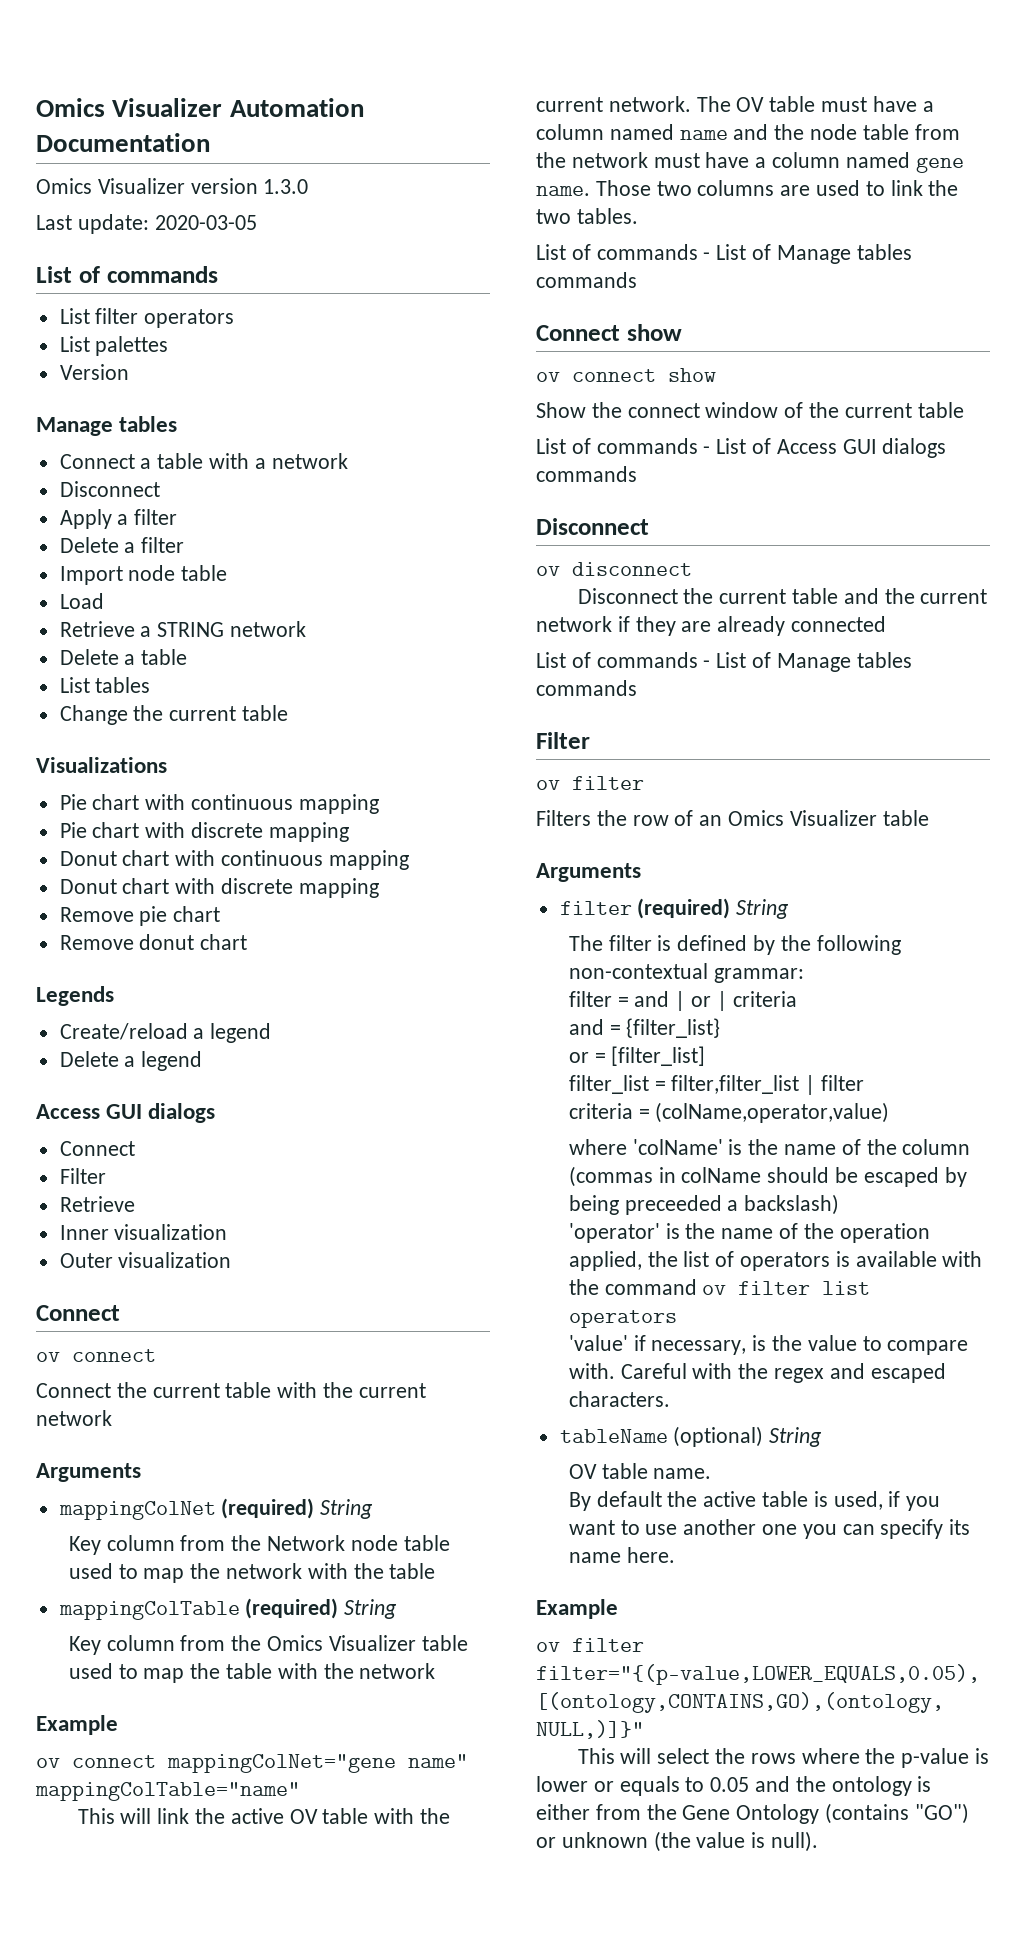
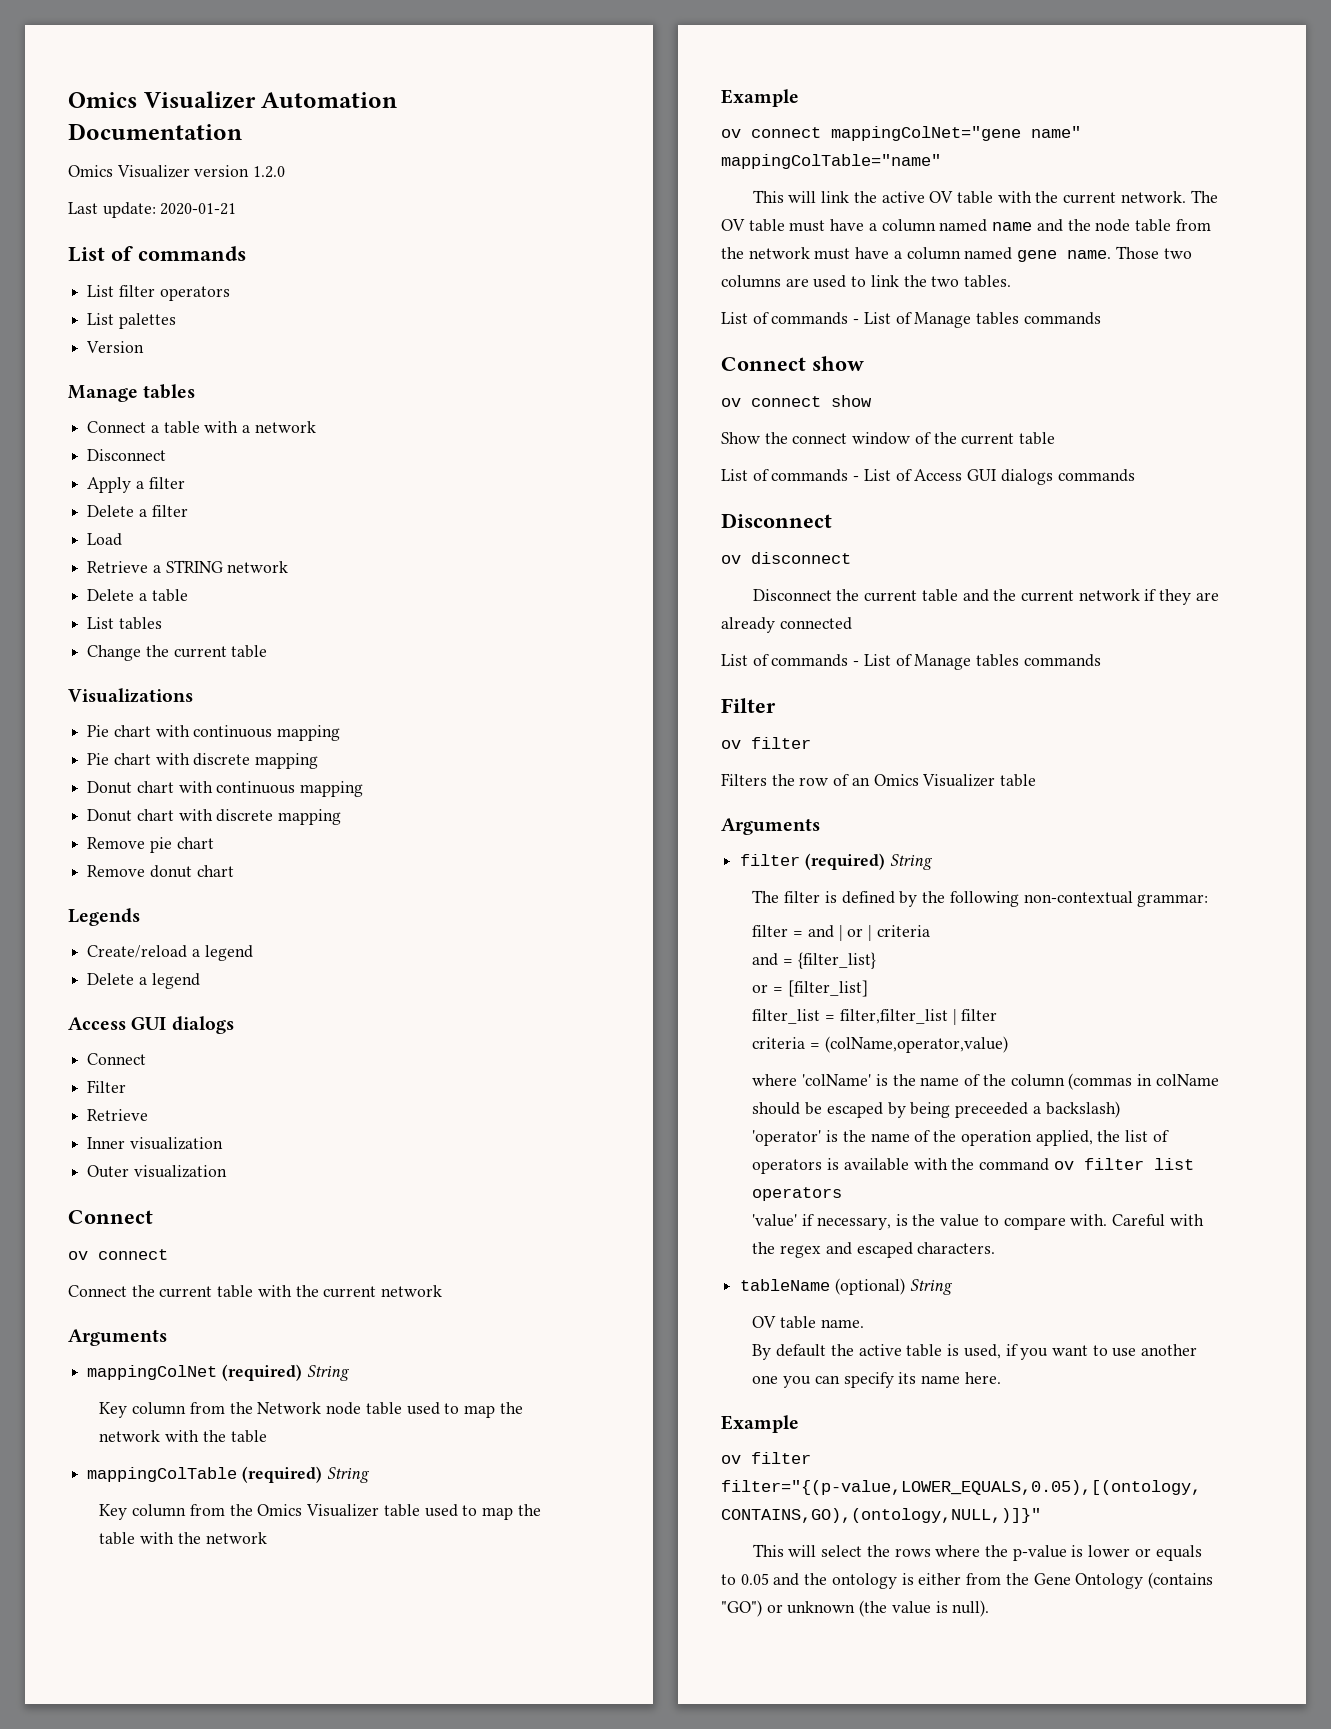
- Omics Visualizer version 1.3.0
+ Omics Visualizer version 1.2.0
- Last update: 2020-03-05
+ Last update: 2020-01-21
- Import node table

